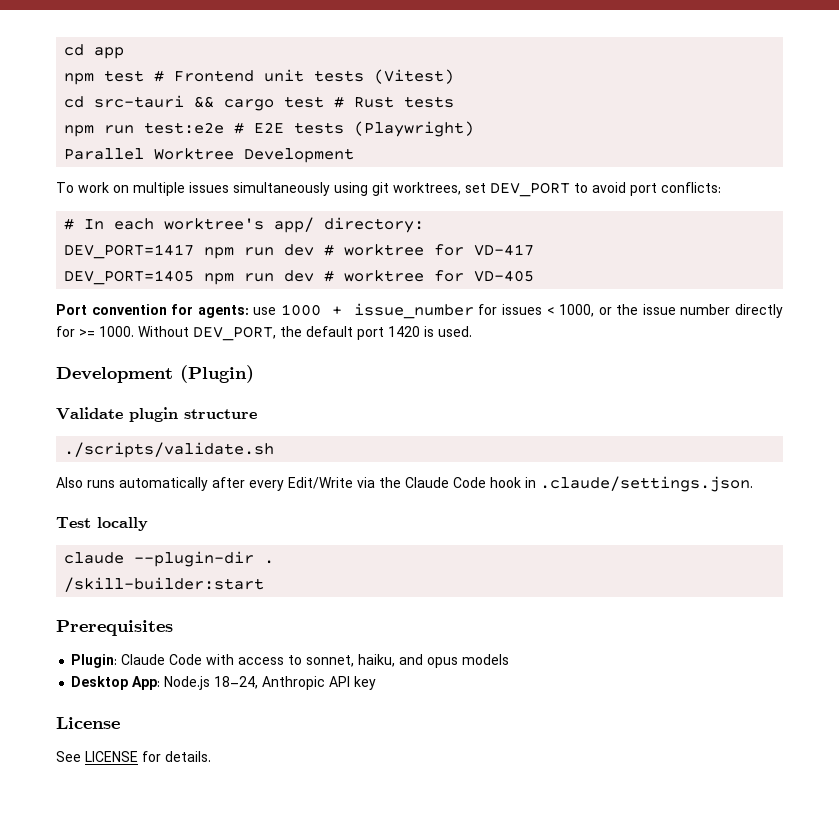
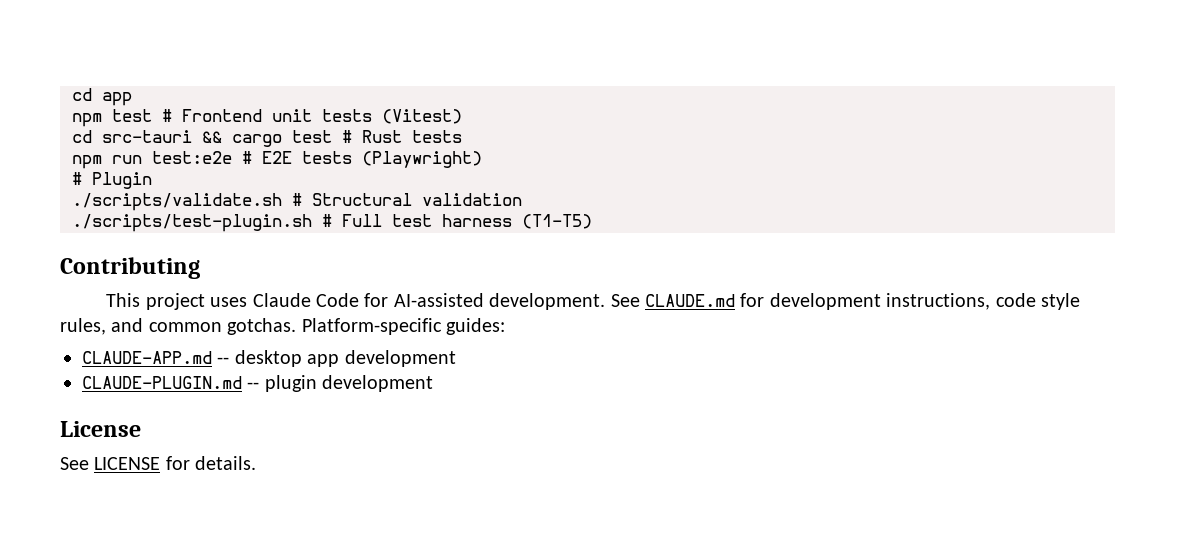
- Parallel Worktree Development
- To work on multiple issues simultaneously using git worktrees, set DEV_PORT to avoid port conflicts:
- # In each worktree's app/ directory:
- DEV_PORT=1417 npm run dev # worktree for VD-417
- DEV_PORT=1405 npm run dev # worktree for VD-405
- Port convention for agents: use 1000 + issue_number for issues < 1000, or the issue number directly for >= 1000. Without DEV_PORT, the default port 1420 is used.
- Development (Plugin)
- Validate plugin structure
- ./scripts/validate.sh
- Also runs automatically after every Edit/Write via the Claude Code hook in .claude/settings.json.
- Test locally
- claude --plugin-dir .
- /skill-builder:start
- Prerequisites
- Plugin: Claude Code with access to sonnet, haiku, and opus models
- Desktop App: Node.js 18–24, Anthropic API key
+ # Plugin
+ ./scripts/validate.sh # Structural validation
+ ./scripts/test-plugin.sh # Full test harness (T1-T5)
+ Contributing
+ This project uses Claude Code for AI-assisted development. See CLAUDE.md for development instructions, code style rules, and common gotchas. Platform-specific guides:
+ CLAUDE-APP.md -- desktop app development
+ CLAUDE-PLUGIN.md -- plugin development

